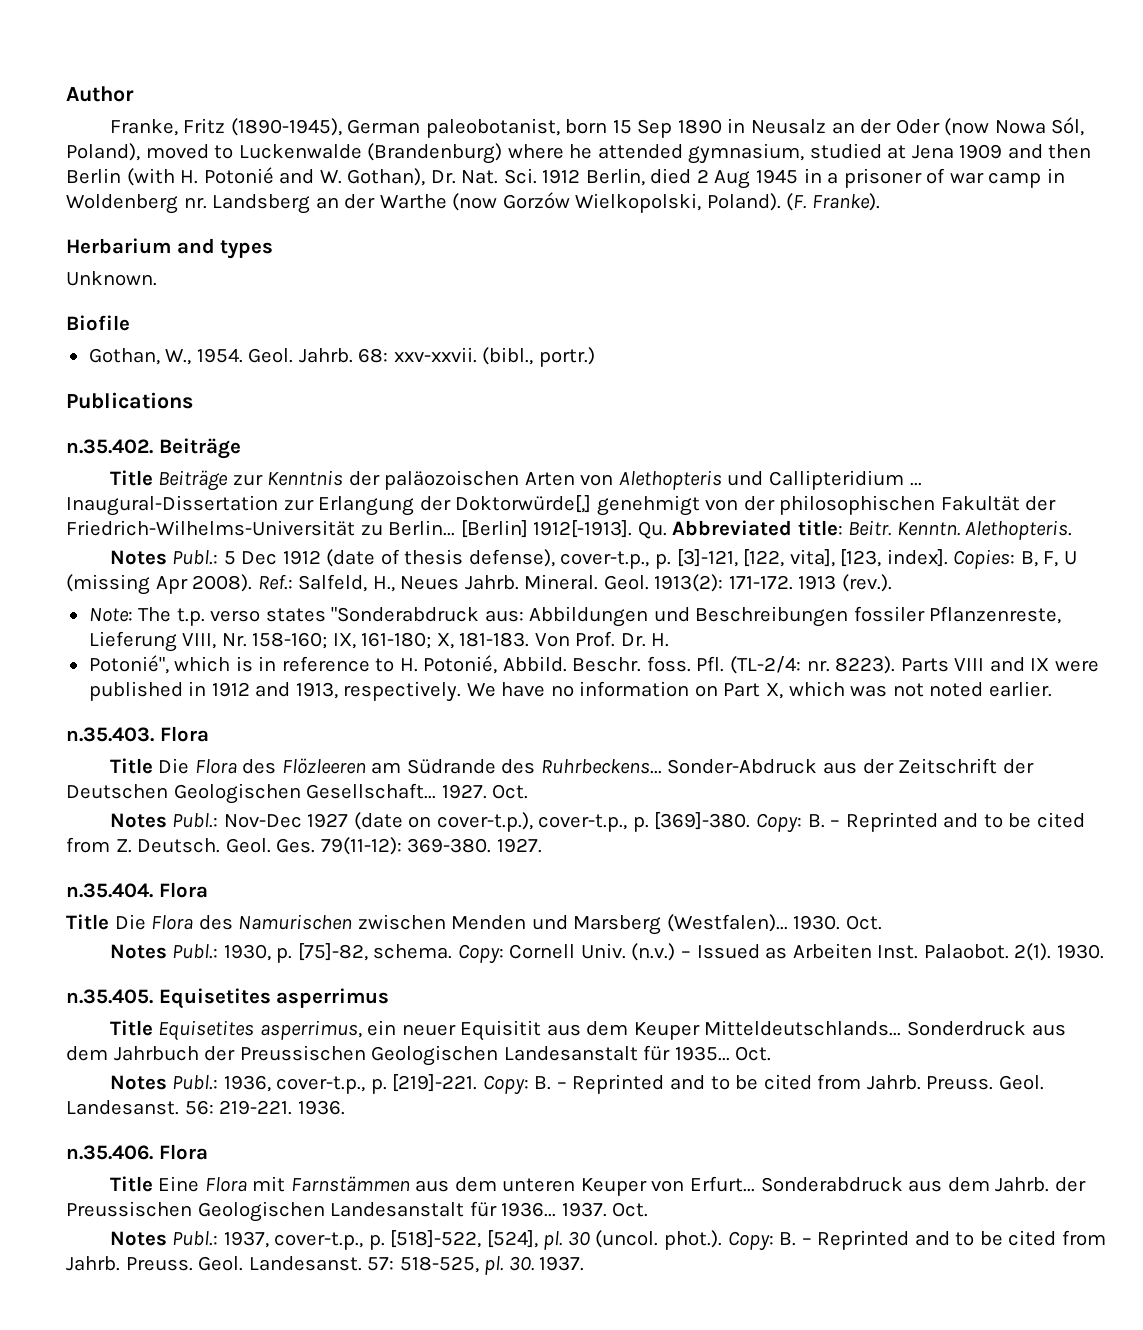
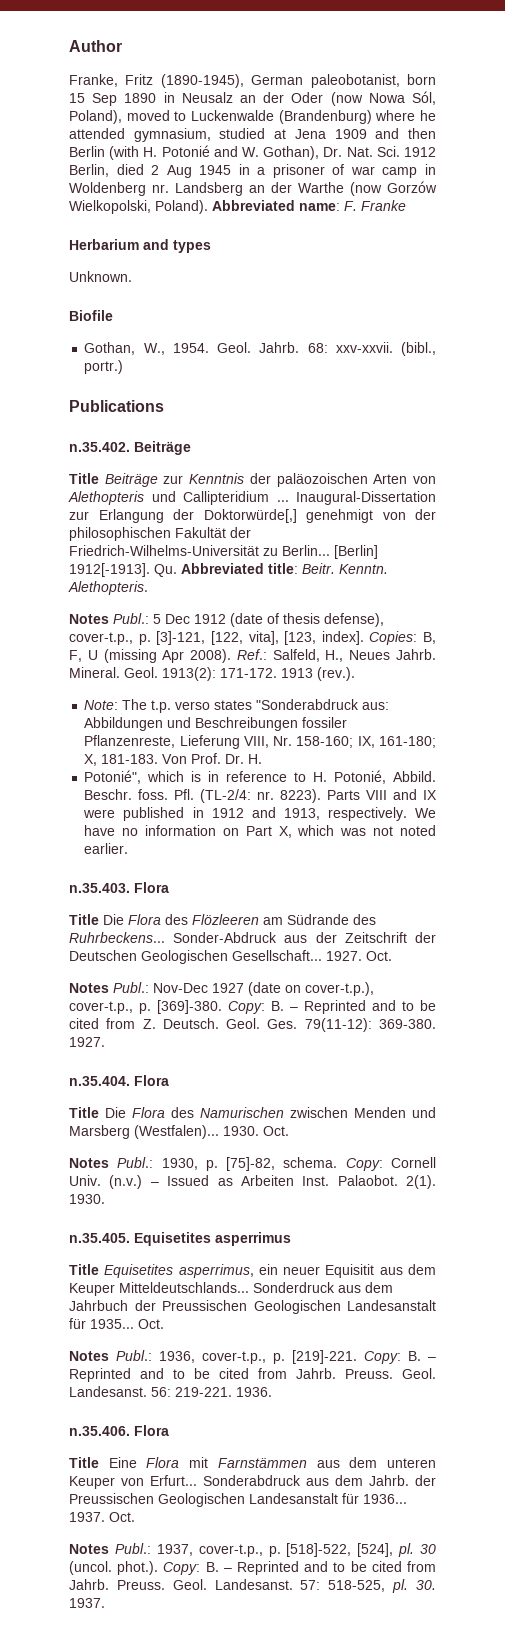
- (F. Franke).
+ Abbreviated name: F. Franke

